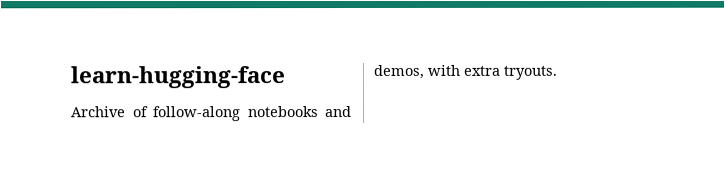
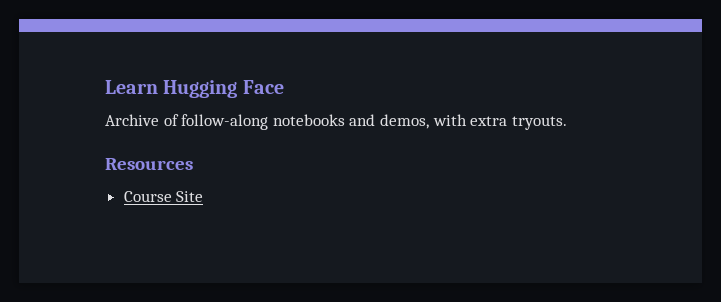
- learn-hugging-face
+ Learn Hugging Face
+ Resources
+ Course Site

